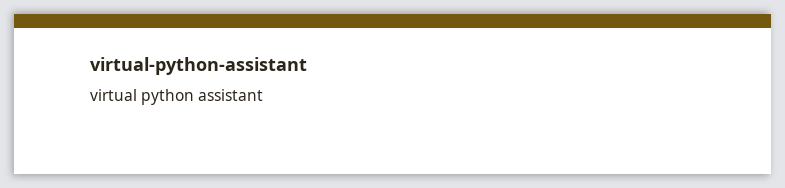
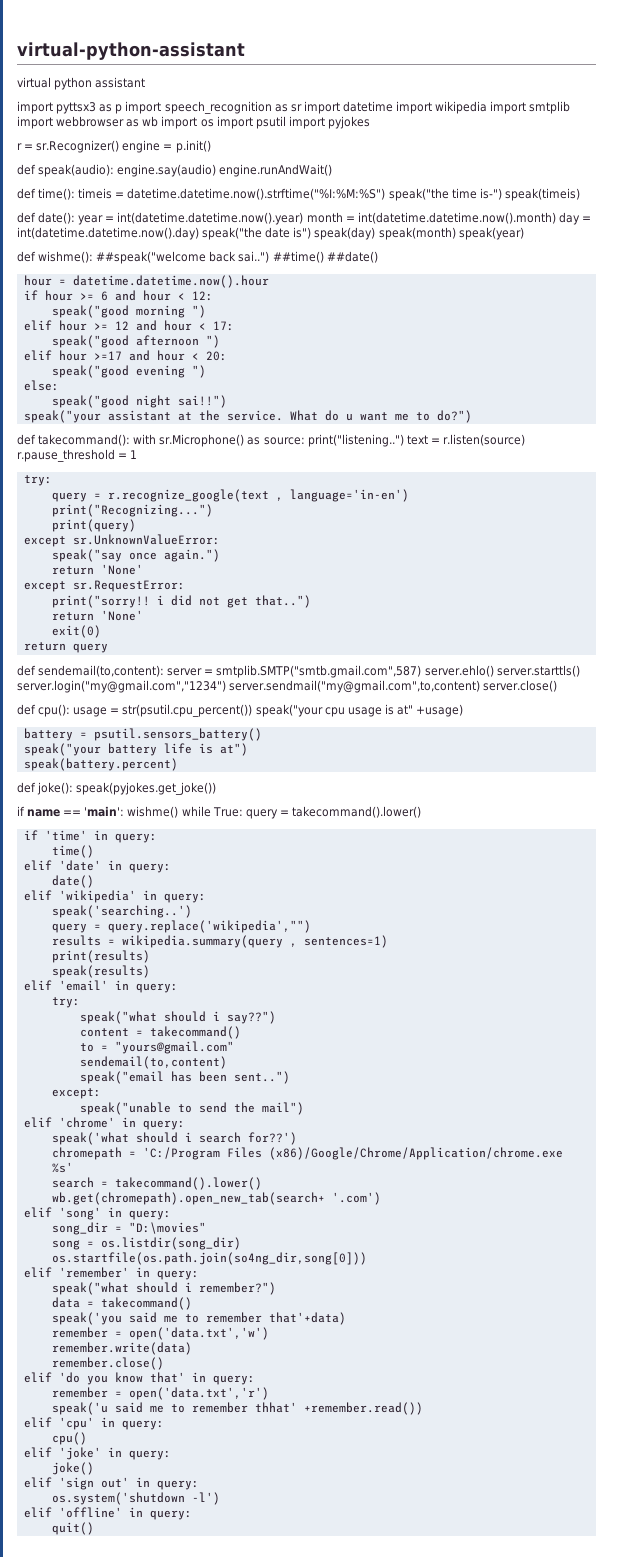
+ import pyttsx3 as p import speech_recognition as sr import datetime import wikipedia import smtplib import webbrowser as wb import os import psutil import pyjokes
+ r = sr.Recognizer() engine = p.init()
+ def speak(audio): engine.say(audio) engine.runAndWait()
+ def time(): timeis = datetime.datetime.now().strftime("%I:%M:%S") speak("the time is-") speak(timeis)
+ def date(): year = int(datetime.datetime.now().year) month = int(datetime.datetime.now().month) day = int(datetime.datetime.now().day) speak("the date is") speak(day) speak(month) speak(year)
+ def wishme(): ##speak("welcome back sai..") ##time() ##date()
+ hour = datetime.datetime.now().hour
+ if hour >= 6 and hour < 12:
+ speak("good morning ")
+ elif hour >= 12 and hour < 17:
+ speak("good afternoon ")
+ elif hour >=17 and hour < 20:
+ speak("good evening ")
+ else:
+ speak("good night sai!!")
+ speak("your assistant at the service. What do u want me to do?")
+ def takecommand(): with sr.Microphone() as source: print("listening..") text = r.listen(source) r.pause_threshold = 1
+ try:
+ query = r.recognize_google(text , language='in-en')
+ print("Recognizing...")
+ print(query)
+ except sr.UnknownValueError:
+ speak("say once again.")
+ return 'None'
+ except sr.RequestError:
+ print("sorry!! i did not get that..")
+ return 'None'
+ exit(0)
+ return query
+ def sendemail(to,content): server = smtplib.SMTP("smtb.gmail.com",587) server.ehlo() server.starttls() server.login("my@gmail.com","1234") server.sendmail("my@gmail.com",to,content) server.close()
+ def cpu(): usage = str(psutil.cpu_percent()) speak("your cpu usage is at" +usage)
+ battery = psutil.sensors_battery()
+ speak("your battery life is at")
+ speak(battery.percent)
+ def joke(): speak(pyjokes.get_joke())
+ if name == 'main': wishme() while True: query = takecommand().lower()
+ if 'time' in query:
+ time()
+ elif 'date' in query:
+ date()
+ elif 'wikipedia' in query:
+ speak('searching..')
+ query = query.replace('wikipedia',"")
+ results = wikipedia.summary(query , sentences=1)
+ print(results)
+ speak(results)
+ elif 'email' in query:
+ try:
+ speak("what should i say??")
+ content = takecommand()
+ to = "yours@gmail.com"
+ sendemail(to,content)
+ speak("email has been sent..")
+ except:
+ speak("unable to send the mail")
+ elif 'chrome' in query:
+ speak('what should i search for??')
+ chromepath = 'C:/Program Files (x86)/Google/Chrome/Application/chrome.exe %s'
+ search = takecommand().lower()
+ wb.get(chromepath).open_new_tab(search+ '.com')
+ elif 'song' in query:
+ song_dir = "D:\movies"
+ song = os.listdir(song_dir)
+ os.startfile(os.path.join(so4ng_dir,song[0]))
+ elif 'remember' in query:
+ speak("what should i remember?")
+ data = takecommand()
+ speak('you said me to remember that'+data)
+ remember = open('data.txt','w')
+ remember.write(data)
+ remember.close()
+ elif 'do you know that' in query:
+ remember = open('data.txt','r')
+ speak('u said me to remember thhat' +remember.read())
+ elif 'cpu' in query:
+ cpu()
+ elif 'joke' in query:
+ joke()
+ elif 'sign out' in query:
+ os.system('shutdown -l')
+ elif 'offline' in query:
+ quit()

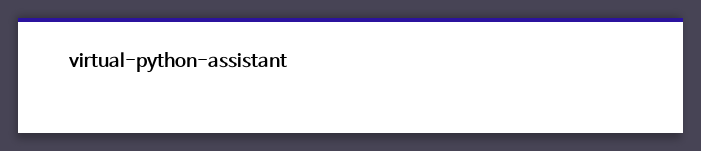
- virtual python assistant
- import pyttsx3 as p import speech_recognition as sr import datetime import wikipedia import smtplib import webbrowser as wb import os import psutil import pyjokes
- r = sr.Recognizer() engine = p.init()
- def speak(audio): engine.say(audio) engine.runAndWait()
- def time(): timeis = datetime.datetime.now().strftime("%I:%M:%S") speak("the time is-") speak(timeis)
- def date(): year = int(datetime.datetime.now().year) month = int(datetime.datetime.now().month) day = int(datetime.datetime.now().day) speak("the date is") speak(day) speak(month) speak(year)
- def wishme(): ##speak("welcome back sai..") ##time() ##date()
- hour = datetime.datetime.now().hour
- if hour >= 6 and hour < 12:
- speak("good morning ")
- elif hour >= 12 and hour < 17:
- speak("good afternoon ")
- elif hour >=17 and hour < 20:
- speak("good evening ")
- else:
- speak("good night sai!!")
- speak("your assistant at the service. What do u want me to do?")
- def takecommand(): with sr.Microphone() as source: print("listening..") text = r.listen(source) r.pause_threshold = 1
- try:
- query = r.recognize_google(text , language='in-en')
- print("Recognizing...")
- print(query)
- except sr.UnknownValueError:
- speak("say once again.")
- return 'None'
- except sr.RequestError:
- print("sorry!! i did not get that..")
- return 'None'
- exit(0)
- return query
- def sendemail(to,content): server = smtplib.SMTP("smtb.gmail.com",587) server.ehlo() server.starttls() server.login("my@gmail.com","1234") server.sendmail("my@gmail.com",to,content) server.close()
- def cpu(): usage = str(psutil.cpu_percent()) speak("your cpu usage is at" +usage)
- battery = psutil.sensors_battery()
- speak("your battery life is at")
- speak(battery.percent)
- def joke(): speak(pyjokes.get_joke())
- if name == 'main': wishme() while True: query = takecommand().lower()
- if 'time' in query:
- time()
- elif 'date' in query:
- date()
- elif 'wikipedia' in query:
- speak('searching..')
- query = query.replace('wikipedia',"")
- results = wikipedia.summary(query , sentences=1)
- print(results)
- speak(results)
- elif 'email' in query:
- try:
- speak("what should i say??")
- content = takecommand()
- to = "yours@gmail.com"
- sendemail(to,content)
- speak("email has been sent..")
- except:
- speak("unable to send the mail")
- elif 'chrome' in query:
- speak('what should i search for??')
- chromepath = 'C:/Program Files (x86)/Google/Chrome/Application/chrome.exe %s'
- search = takecommand().lower()
- wb.get(chromepath).open_new_tab(search+ '.com')
- elif 'song' in query:
- song_dir = "D:\movies"
- song = os.listdir(song_dir)
- os.startfile(os.path.join(so4ng_dir,song[0]))
- elif 'remember' in query:
- speak("what should i remember?")
- data = takecommand()
- speak('you said me to remember that'+data)
- remember = open('data.txt','w')
- remember.write(data)
- remember.close()
- elif 'do you know that' in query:
- remember = open('data.txt','r')
- speak('u said me to remember thhat' +remember.read())
- elif 'cpu' in query:
- cpu()
- elif 'joke' in query:
- joke()
- elif 'sign out' in query:
- os.system('shutdown -l')
- elif 'offline' in query:
- quit()

